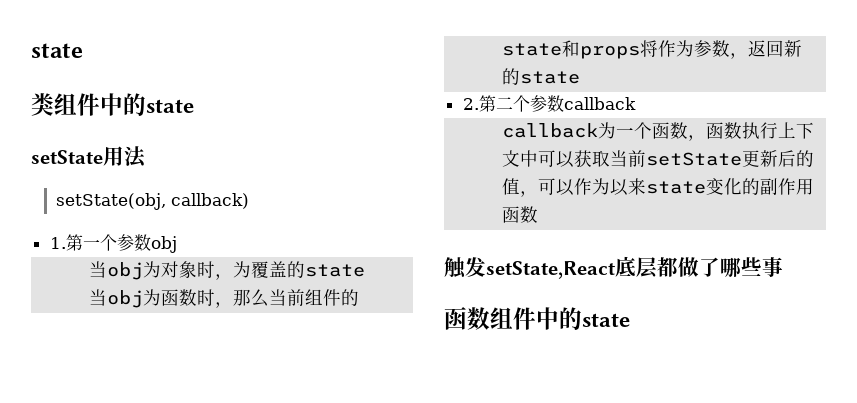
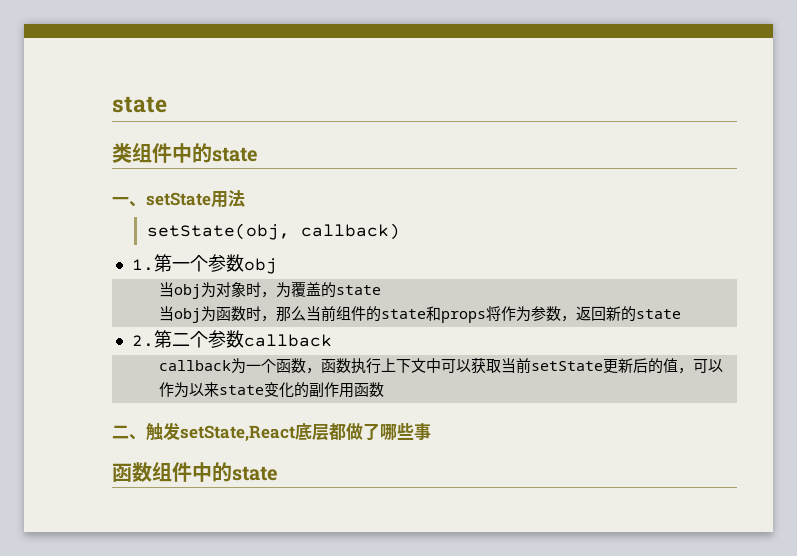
- setState用法
+ 一、setState用法
- 触发setState,React底层都做了哪些事
+ 二、触发setState,React底层都做了哪些事

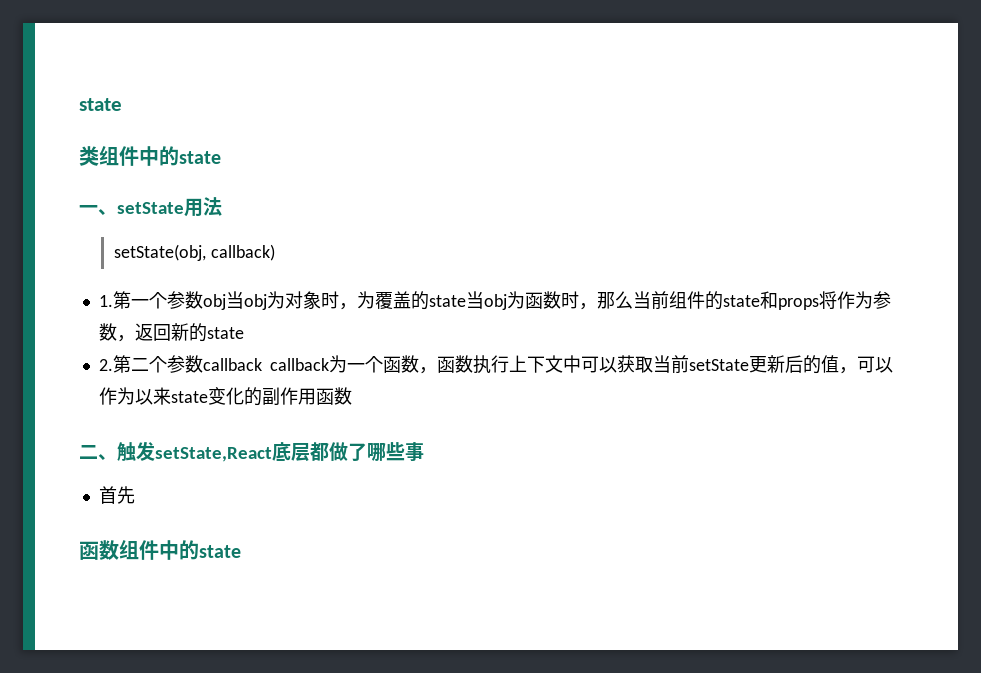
- 1.第一个参数obj
- 当obj为对象时，为覆盖的state
- 当obj为函数时，那么当前组件的state和props将作为参数，返回新的state
+ 1.第一个参数obj当obj为对象时，为覆盖的state当obj为函数时，那么当前组件的state和props将作为参数，返回新的state
- 2.第二个参数callback
- callback为一个函数，函数执行上下文中可以获取当前setState更新后的值，可以作为以来state变化的副作用函数
+ 2.第二个参数callback callback为一个函数，函数执行上下文中可以获取当前setState更新后的值，可以作为以来state变化的副作用函数
+ 首先

